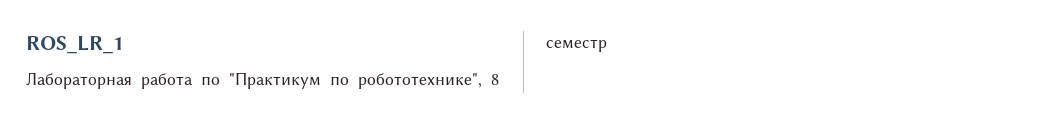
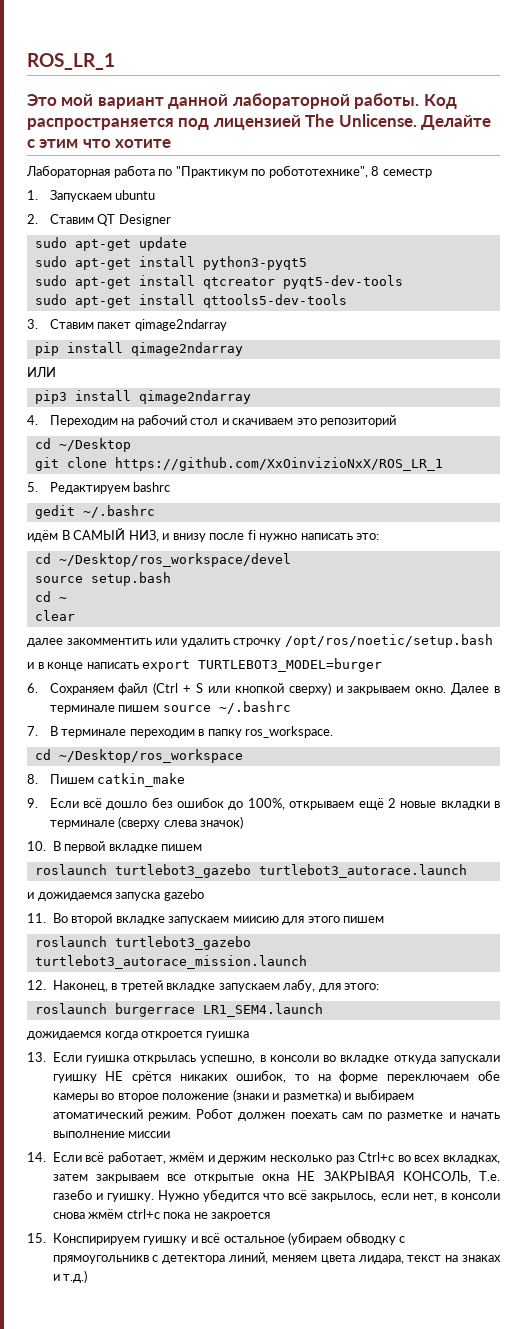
+ Это мой вариант данной лабораторной работы. Код распространяется под лицензией The Unlicense. Делайте с этим что хотите
+ 1. Запускаем ubuntu
+ 2. Ставим QT Designer
+ sudo apt-get update
+ sudo apt-get install python3-pyqt5
+ sudo apt-get install qtcreator pyqt5-dev-tools
+ sudo apt-get install qttools5-dev-tools
+ 3. Ставим пакет qimage2ndarray
+ pip install qimage2ndarray
+ ИЛИ
+ pip3 install qimage2ndarray
+ 4. Переходим на рабочий стол и скачиваем это репозиторий
+ cd ~/Desktop
+ git clone https://github.com/XxOinvizioNxX/ROS_LR_1
+ 5. Редактируем bashrc
+ gedit ~/.bashrc
+ идём В САМЫЙ НИЗ, и внизу после fi нужно написать это:
+ cd ~/Desktop/ros_workspace/devel
+ source setup.bash
+ cd ~
+ clear
+ далее закомментить или удалить строчку /opt/ros/noetic/setup.bash
+ и в конце написать export TURTLEBOT3_MODEL=burger
+ 6. Сохраняем файл (Ctrl + S или кнопкой сверху) и закрываем окно. Далее в терминале пишем source ~/.bashrc
+ 7. В терминале переходим в папку ros_workspace.
+ cd ~/Desktop/ros_workspace
+ 8. Пишем catkin_make
+ 9. Если всё дошло без ошибок до 100%, открываем ещё 2 новые вкладки в терминале (сверху слева значок)
+ 10. В первой вкладке пишем
+ roslaunch turtlebot3_gazebo turtlebot3_autorace.launch
+ и дожидаемся запуска gazebo
+ 11. Во второй вкладке запускаем миисию для этого пишем
+ roslaunch turtlebot3_gazebo turtlebot3_autorace_mission.launch
+ 12. Наконец, в третей вкладке запускаем лабу, для этого:
+ roslaunch burgerrace LR1_SEM4.launch
+ дожидаемся когда откроется гуишка
+ 13. Если гуишка открылась успешно, в консоли во вкладке откуда запускали гуишку НЕ срётся никаких ошибок, то на форме переключаем обе камеры во второе положение (знаки и разметка) и выбираем атоматический режим. Робот должен поехать сам по разметке и начать выполнение миссии
+ 14. Если всё работает, жмём и держим несколько раз Ctrl+c во всех вкладках, затем закрываем все открытые окна НЕ ЗАКРЫВАЯ КОНСОЛЬ, Т.е. газебо и гуишку. Нужно убедится что всё закрылось, если нет, в консоли снова жмём ctrl+c пока не закроется
+ 15. Конспирируем гуишку и всё остальное (убираем обводку с прямоугольникв с детектора линий, меняем цвета лидара, текст на знаках и т.д.)

